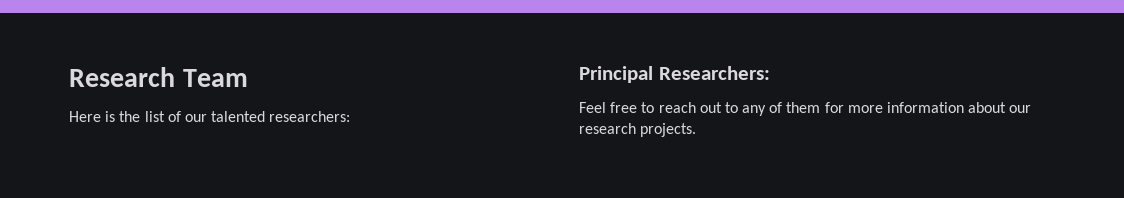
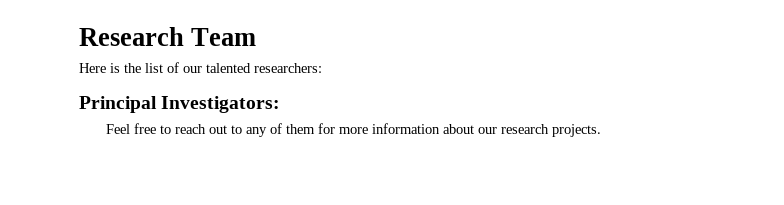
- Principal Researchers:
+ Principal Investigators:

